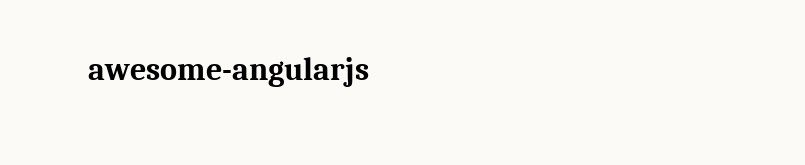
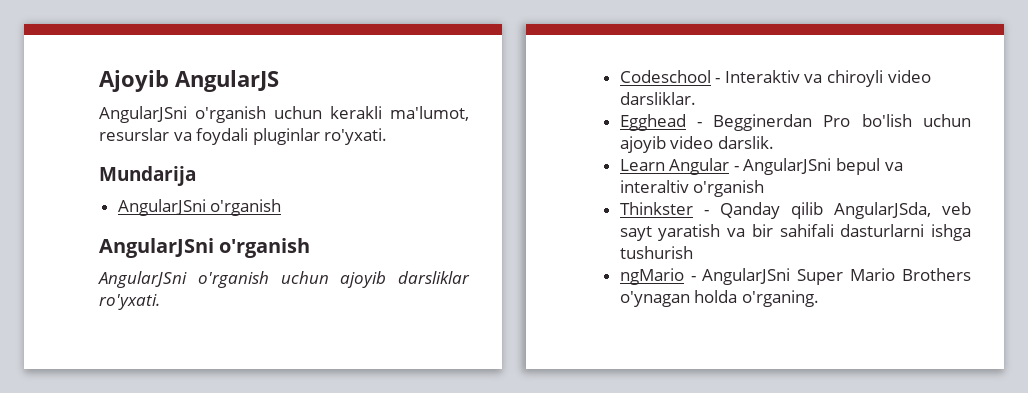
- awesome-angularjs
+ Ajoyib AngularJS
+ AngularJSni o'rganish uchun kerakli ma'lumot, resurslar va foydali pluginlar ro'yxati.
+ Mundarija
+ AngularJSni o'rganish
+ AngularJSni o'rganish
+ AngularJSni o'rganish uchun ajoyib darsliklar ro'yxati.
+ Codeschool - Interaktiv va chiroyli video darsliklar.
+ Egghead - Begginerdan Pro bo'lish uchun ajoyib video darslik.
+ Learn Angular - AngularJSni bepul va interaltiv o'rganish
+ Thinkster - Qanday qilib AngularJSda, veb sayt yaratish va bir sahifali dasturlarni ishga tushurish
+ ngMario - AngularJSni Super Mario Brothers o'ynagan holda o'rganing.

